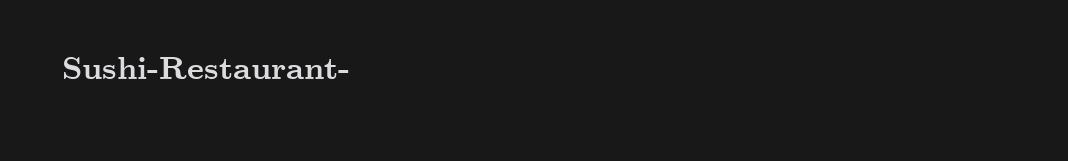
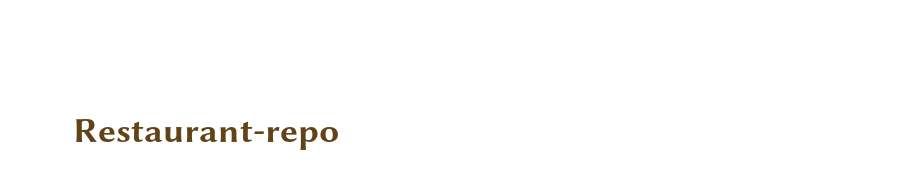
- Sushi-Restaurant-
+ Restaurant-repo

